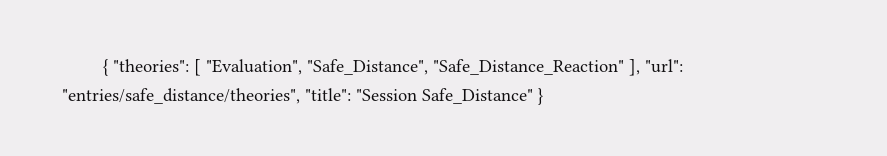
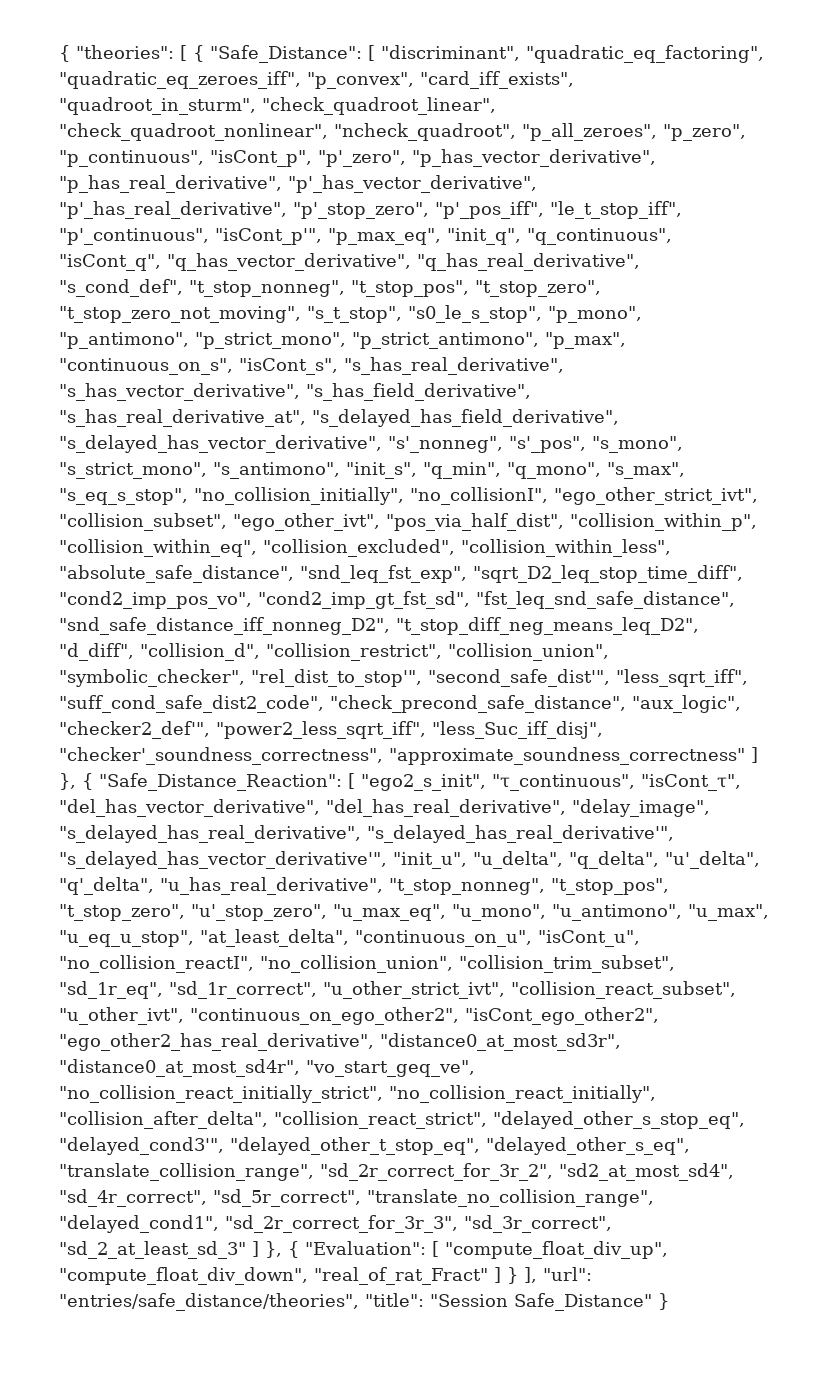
- { "theories": [ "Evaluation", "Safe_Distance", "Safe_Distance_Reaction" ], "url": "entries/safe_distance/theories", "title": "Session Safe_Distance" }
+ { "theories": [ { "Safe_Distance": [ "discriminant", "quadratic_eq_factoring", "quadratic_eq_zeroes_iff", "p_convex", "card_iff_exists", "quadroot_in_sturm", "check_quadroot_linear", "check_quadroot_nonlinear", "ncheck_quadroot", "p_all_zeroes", "p_zero", "p_continuous", "isCont_p", "p'_zero", "p_has_vector_derivative", "p_has_real_derivative", "p'_has_vector_derivative", "p'_has_real_derivative", "p'_stop_zero", "p'_pos_iff", "le_t_stop_iff", "p'_continuous", "isCont_p'", "p_max_eq", "init_q", "q_continuous", "isCont_q", "q_has_vector_derivative", "q_has_real_derivative", "s_cond_def", "t_stop_nonneg", "t_stop_pos", "t_stop_zero", "t_stop_zero_not_moving", "s_t_stop", "s0_le_s_stop", "p_mono", "p_antimono", "p_strict_mono", "p_strict_antimono", "p_max", "continuous_on_s", "isCont_s", "s_has_real_derivative", "s_has_vector_derivative", "s_has_field_derivative", "s_has_real_derivative_at", "s_delayed_has_field_derivative", "s_delayed_has_vector_derivative", "s'_nonneg", "s'_pos", "s_mono", "s_strict_mono", "s_antimono", "init_s", "q_min", "q_mono", "s_max", "s_eq_s_stop", "no_collision_initially", "no_collisionI", "ego_other_strict_ivt", "collision_subset", "ego_other_ivt", "pos_via_half_dist", "collision_within_p", "collision_within_eq", "collision_excluded", "collision_within_less", "absolute_safe_distance", "snd_leq_fst_exp", "sqrt_D2_leq_stop_time_diff", "cond2_imp_pos_vo", "cond2_imp_gt_fst_sd", "fst_leq_snd_safe_distance", "snd_safe_distance_iff_nonneg_D2", "t_stop_diff_neg_means_leq_D2", "d_diff", "collision_d", "collision_restrict", "collision_union", "symbolic_checker", "rel_dist_to_stop'", "second_safe_dist'", "less_sqrt_iff", "suff_cond_safe_dist2_code", "check_precond_safe_distance", "aux_logic", "checker2_def'", "power2_less_sqrt_iff", "less_Suc_iff_disj", "checker'_soundness_correctness", "approximate_soundness_correctness" ] }, { "Safe_Distance_Reaction": [ "ego2_s_init", "τ_continuous", "isCont_τ", "del_has_vector_derivative", "del_has_real_derivative", "delay_image", "s_delayed_has_real_derivative", "s_delayed_has_real_derivative'", "s_delayed_has_vector_derivative'", "init_u", "u_delta", "q_delta", "u'_delta", "q'_delta", "u_has_real_derivative", "t_stop_nonneg", "t_stop_pos", "t_stop_zero", "u'_stop_zero", "u_max_eq", "u_mono", "u_antimono", "u_max", "u_eq_u_stop", "at_least_delta", "continuous_on_u", "isCont_u", "no_collision_reactI", "no_collision_union", "collision_trim_subset", "sd_1r_eq", "sd_1r_correct", "u_other_strict_ivt", "collision_react_subset", "u_other_ivt", "continuous_on_ego_other2", "isCont_ego_other2", "ego_other2_has_real_derivative", "distance0_at_most_sd3r", "distance0_at_most_sd4r", "vo_start_geq_ve", "no_collision_react_initially_strict", "no_collision_react_initially", "collision_after_delta", "collision_react_strict", "delayed_other_s_stop_eq", "delayed_cond3'", "delayed_other_t_stop_eq", "delayed_other_s_eq", "translate_collision_range", "sd_2r_correct_for_3r_2", "sd2_at_most_sd4", "sd_4r_correct", "sd_5r_correct", "translate_no_collision_range", "delayed_cond1", "sd_2r_correct_for_3r_3", "sd_3r_correct", "sd_2_at_least_sd_3" ] }, { "Evaluation": [ "compute_float_div_up", "compute_float_div_down", "real_of_rat_Fract" ] } ], "url": "entries/safe_distance/theories", "title": "Session Safe_Distance" }

